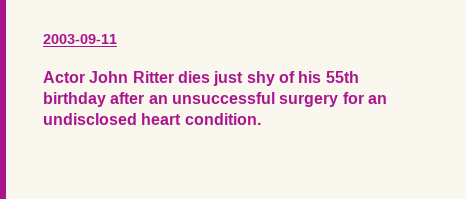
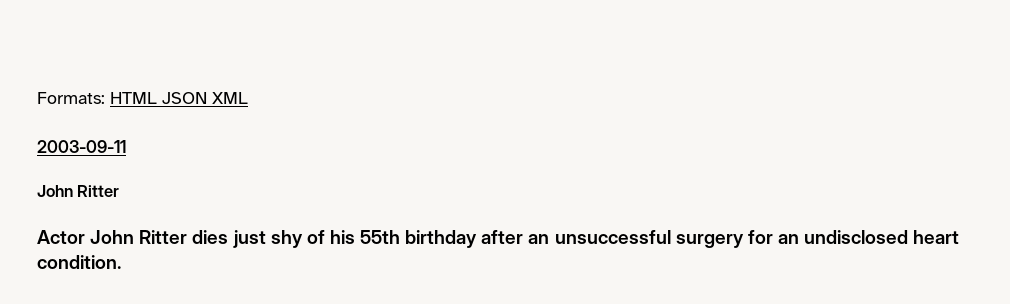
+ Formats: HTML JSON XML
  2003-09-11
+ John Ritter

